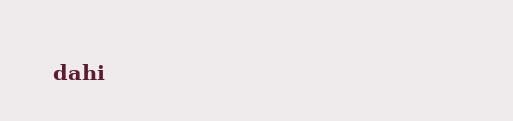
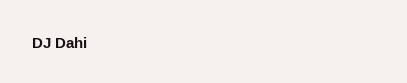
- dahi
+ DJ Dahi

